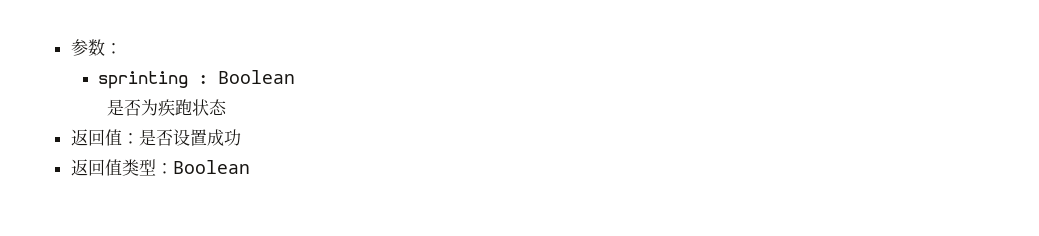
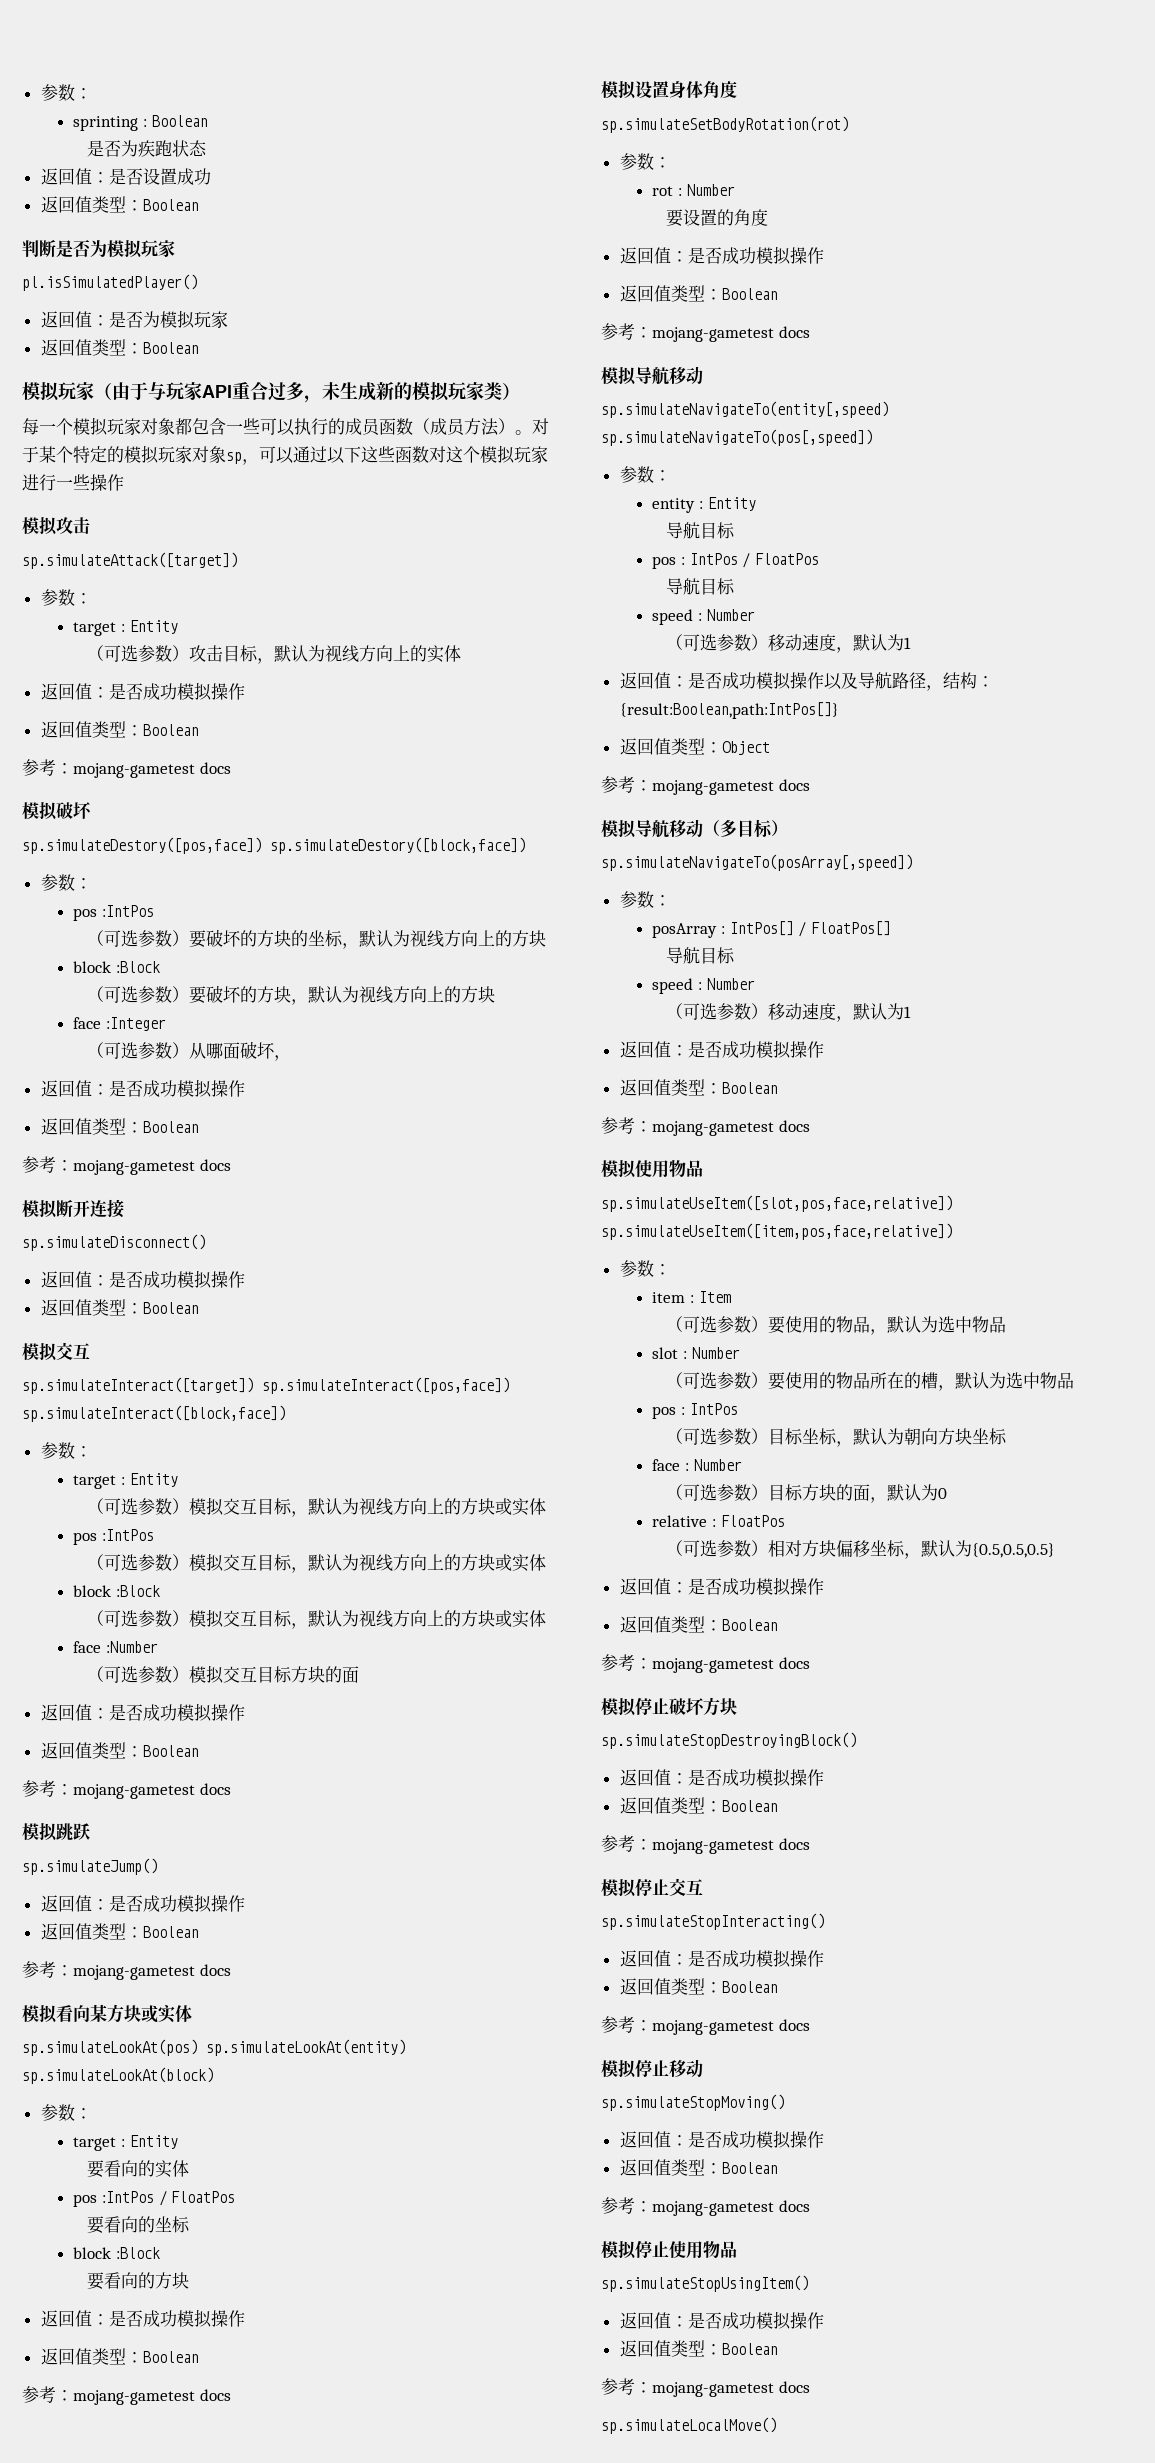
+ 判断是否为模拟玩家
+ pl.isSimulatedPlayer()
+ 返回值：是否为模拟玩家
+ 返回值类型：Boolean
+ 模拟玩家（由于与玩家API重合过多，未生成新的模拟玩家类）
+ 每一个模拟玩家对象都包含一些可以执行的成员函数（成员方法）。对于某个特定的模拟玩家对象sp，可以通过以下这些函数对这个模拟玩家进行一些操作
+ 模拟攻击
+ sp.simulateAttack([target])
+ 参数：
+ target : Entity
+ （可选参数）攻击目标，默认为视线方向上的实体
+ 返回值：是否成功模拟操作
+ 返回值类型：Boolean
+ 参考：mojang-gametest docs
+ 模拟破坏
+ sp.simulateDestory([pos,face]) sp.simulateDestory([block,face])
+ 参数：
+ pos :IntPos
+ （可选参数）要破坏的方块的坐标，默认为视线方向上的方块
+ block :Block
+ （可选参数）要破坏的方块，默认为视线方向上的方块
+ face :Integer
+ （可选参数）从哪面破坏，
+ 返回值：是否成功模拟操作
+ 返回值类型：Boolean
+ 参考：mojang-gametest docs
+ 模拟断开连接
+ sp.simulateDisconnect()
+ 返回值：是否成功模拟操作
+ 返回值类型：Boolean
+ 模拟交互
+ sp.simulateInteract([target]) sp.simulateInteract([pos,face]) sp.simulateInteract([block,face])
+ 参数：
+ target : Entity
+ （可选参数）模拟交互目标，默认为视线方向上的方块或实体
+ pos :IntPos
+ （可选参数）模拟交互目标，默认为视线方向上的方块或实体
+ block :Block
+ （可选参数）模拟交互目标，默认为视线方向上的方块或实体
+ face :Number
+ （可选参数）模拟交互目标方块的面
+ 返回值：是否成功模拟操作
+ 返回值类型：Boolean
+ 参考：mojang-gametest docs
+ 模拟跳跃
+ sp.simulateJump()
+ 返回值：是否成功模拟操作
+ 返回值类型：Boolean
+ 参考：mojang-gametest docs
+ 模拟看向某方块或实体
+ sp.simulateLookAt(pos) sp.simulateLookAt(entity) sp.simulateLookAt(block)
+ 参数：
+ target : Entity
+ 要看向的实体
+ pos :IntPos / FloatPos
+ 要看向的坐标
+ block :Block
+ 要看向的方块
+ 返回值：是否成功模拟操作
+ 返回值类型：Boolean
+ 参考：mojang-gametest docs
+ 模拟设置身体角度
+ sp.simulateSetBodyRotation(rot)
+ 参数：
+ rot : Number
+ 要设置的角度
+ 返回值：是否成功模拟操作
+ 返回值类型：Boolean
+ 参考：mojang-gametest docs
+ 模拟导航移动
+ sp.simulateNavigateTo(entity[,speed) sp.simulateNavigateTo(pos[,speed])
+ 参数：
+ entity : Entity
+ 导航目标
+ pos : IntPos / FloatPos
+ 导航目标
+ speed : Number
+ （可选参数）移动速度，默认为1
+ 返回值：是否成功模拟操作以及导航路径，结构：{result:Boolean,path:IntPos[]}
+ 返回值类型：Object
+ 参考：mojang-gametest docs
+ 模拟导航移动（多目标）
+ sp.simulateNavigateTo(posArray[,speed])
+ 参数：
+ posArray : IntPos[] / FloatPos[]
+ 导航目标
+ speed : Number
+ （可选参数）移动速度，默认为1
+ 返回值：是否成功模拟操作
+ 返回值类型：Boolean
+ 参考：mojang-gametest docs
+ 模拟使用物品
+ sp.simulateUseItem([slot,pos,face,relative]) sp.simulateUseItem([item,pos,face,relative])
+ 参数：
+ item : Item
+ （可选参数）要使用的物品，默认为选中物品
+ slot : Number
+ （可选参数）要使用的物品所在的槽，默认为选中物品
+ pos : IntPos
+ （可选参数）目标坐标，默认为朝向方块坐标
+ face : Number
+ （可选参数）目标方块的面，默认为0
+ relative : FloatPos
+ （可选参数）相对方块偏移坐标，默认为{0.5,0.5,0.5}
+ 返回值：是否成功模拟操作
+ 返回值类型：Boolean
+ 参考：mojang-gametest docs
+ 模拟停止破坏方块
+ sp.simulateStopDestroyingBlock()
+ 返回值：是否成功模拟操作
+ 返回值类型：Boolean
+ 参考：mojang-gametest docs
+ 模拟停止交互
+ sp.simulateStopInteracting()
+ 返回值：是否成功模拟操作
+ 返回值类型：Boolean
+ 参考：mojang-gametest docs
+ 模拟停止移动
+ sp.simulateStopMoving()
+ 返回值：是否成功模拟操作
+ 返回值类型：Boolean
+ 参考：mojang-gametest docs
+ 模拟停止使用物品
+ sp.simulateStopUsingItem()
+ 返回值：是否成功模拟操作
+ 返回值类型：Boolean
+ 参考：mojang-gametest docs
+ sp.simulateLocalMove()

